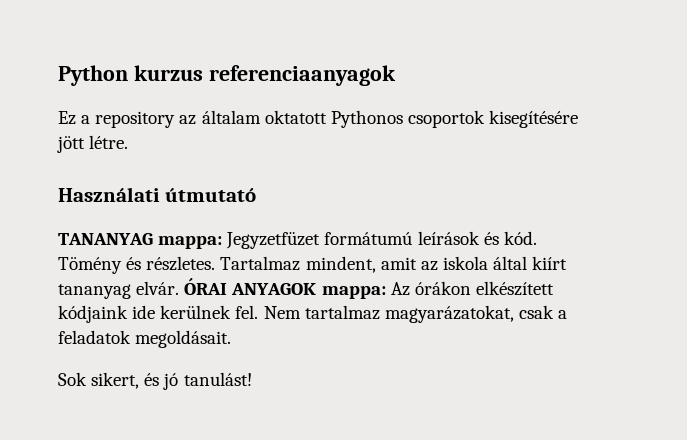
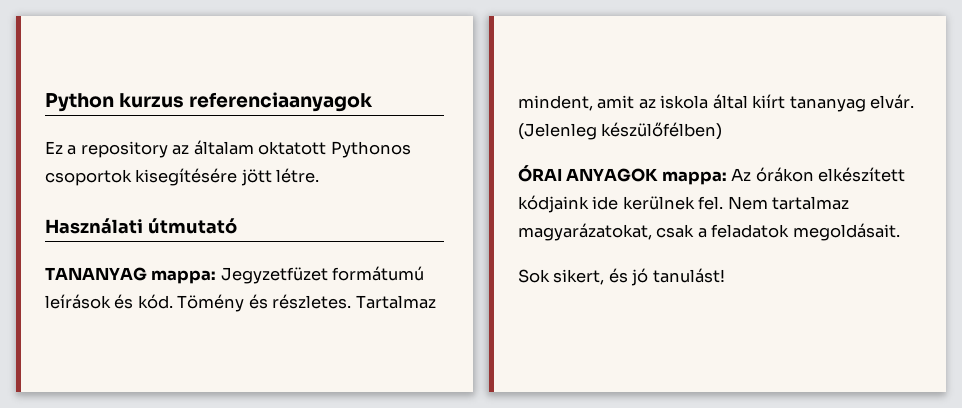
- Tartalmaz mindent, amit az iskola által kiírt tananyag elvár. ÓRAI ANYAGOK mappa: Az órákon elkészített kódjaink ide kerülnek fel.
+ Tartalmaz mindent, amit az iskola által kiírt tananyag elvár. (Jelenleg készülőfélben)
+ ÓRAI ANYAGOK mappa: Az órákon elkészített kódjaink ide kerülnek fel.

